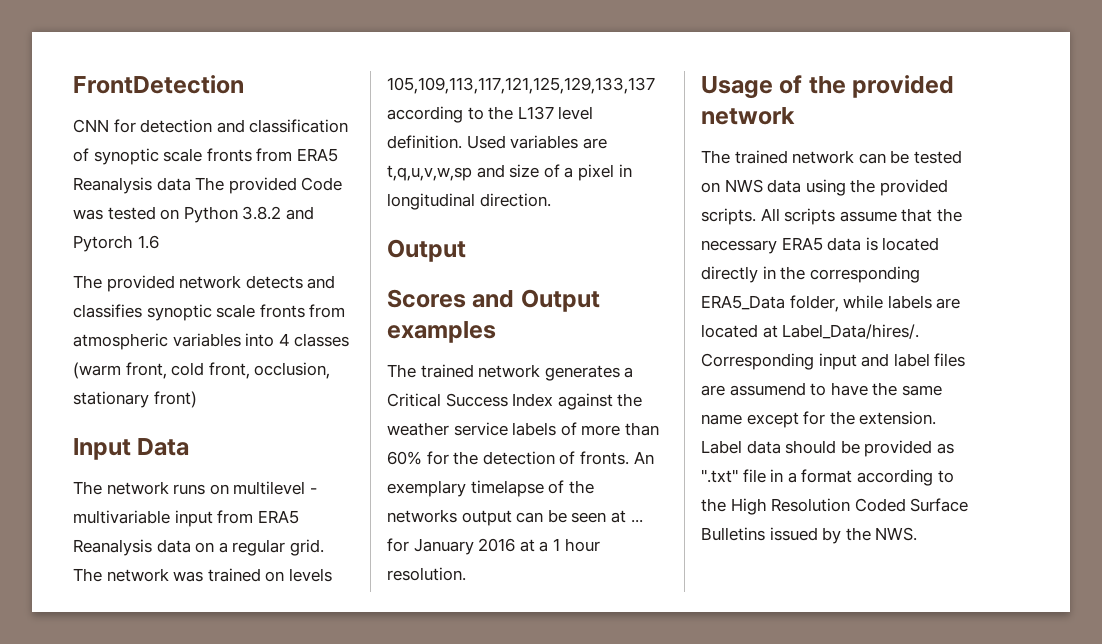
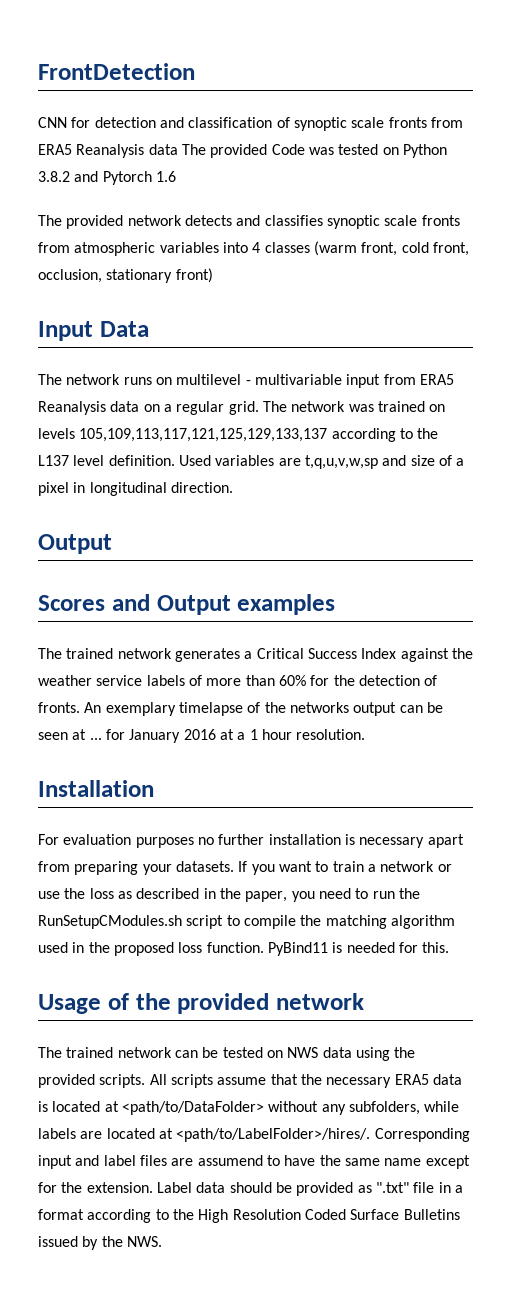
+ Installation
+ For evaluation purposes no further installation is necessary apart from preparing your datasets. If you want to train a network or use the loss as described in the paper, you need to run the RunSetupCModules.sh script to compile the matching algorithm used in the proposed loss function. PyBind11 is needed for this.
- All scripts assume that the necessary ERA5 data is located directly in the corresponding ERA5_Data folder, while labels are located at Label_Data/hires/.
+ All scripts assume that the necessary ERA5 data is located at <path/to/DataFolder> without any subfolders, while labels are located at <path/to/LabelFolder>/hires/.

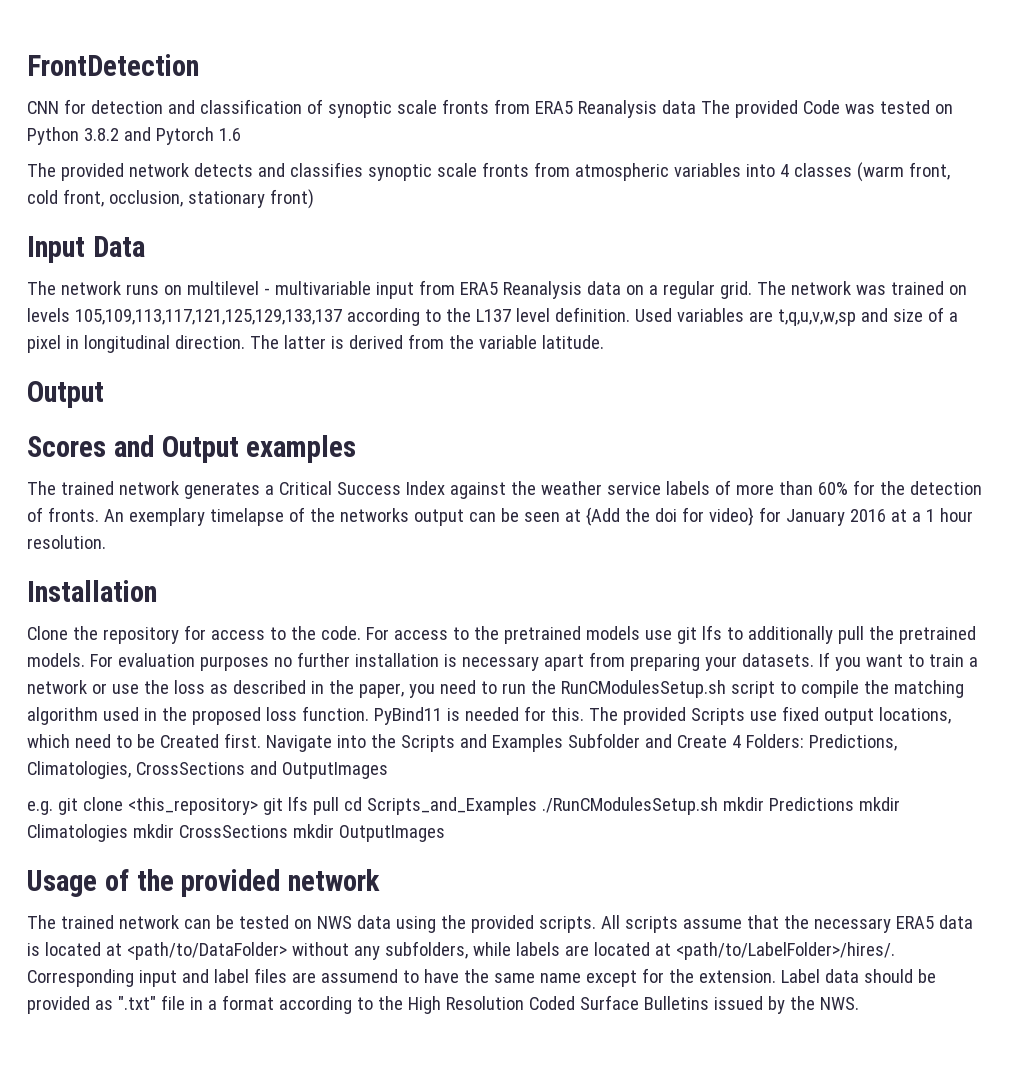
+ The latter is derived from the variable latitude.
- An exemplary timelapse of the networks output can be seen at ... for January 2016 at a 1 hour resolution.
+ An exemplary timelapse of the networks output can be seen at {Add the doi for video} for January 2016 at a 1 hour resolution.
+ Clone the repository for access to the code. For access to the pretrained models use git lfs to additionally pull the pretrained models.
- If you want to train a network or use the loss as described in the paper, you need to run the RunSetupCModules.sh script to compile the matching algorithm used in the proposed loss function.
+ If you want to train a network or use the loss as described in the paper, you need to run the RunCModulesSetup.sh script to compile the matching algorithm used in the proposed loss function.
+ The provided Scripts use fixed output locations, which need to be Created first. Navigate into the Scripts and Examples Subfolder and Create 4 Folders: Predictions, Climatologies, CrossSections and OutputImages
+ e.g. git clone <this_repository> git lfs pull cd Scripts_and_Examples ./RunCModulesSetup.sh mkdir Predictions mkdir Climatologies mkdir CrossSections mkdir OutputImages

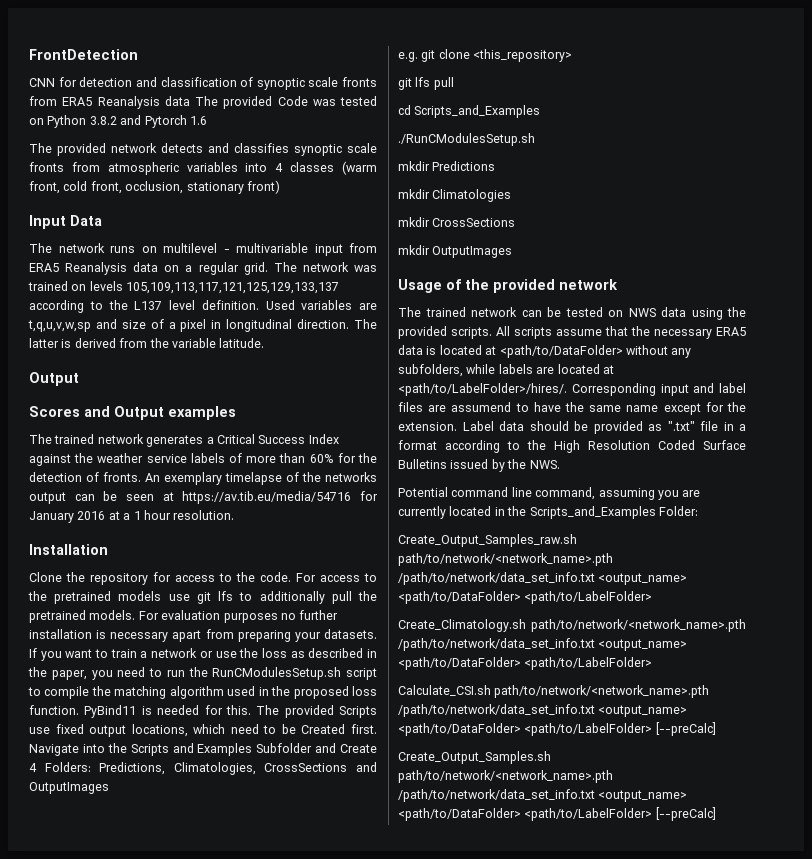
- An exemplary timelapse of the networks output can be seen at {Add the doi for video} for January 2016 at a 1 hour resolution.
+ An exemplary timelapse of the networks output can be seen at https://av.tib.eu/media/54716 for January 2016 at a 1 hour resolution.
- e.g. git clone <this_repository> git lfs pull cd Scripts_and_Examples ./RunCModulesSetup.sh mkdir Predictions mkdir Climatologies mkdir CrossSections mkdir OutputImages
+ e.g. git clone <this_repository>
+ git lfs pull
+ cd Scripts_and_Examples
+ ./RunCModulesSetup.sh
+ mkdir Predictions
+ mkdir Climatologies
+ mkdir CrossSections
+ mkdir OutputImages
+ Potential command line command, assuming you are currently located in the Scripts_and_Examples Folder:
+ Create_Output_Samples_raw.sh path/to/network/<network_name>.pth /path/to/network/data_set_info.txt <output_name> <path/to/DataFolder> <path/to/LabelFolder>
+ Create_Climatology.sh path/to/network/<network_name>.pth /path/to/network/data_set_info.txt <output_name> <path/to/DataFolder> <path/to/LabelFolder>
+ Calculate_CSI.sh path/to/network/<network_name>.pth /path/to/network/data_set_info.txt <output_name> <path/to/DataFolder> <path/to/LabelFolder> [--preCalc]
+ Create_Output_Samples.sh path/to/network/<network_name>.pth /path/to/network/data_set_info.txt <output_name> <path/to/DataFolder> <path/to/LabelFolder> [--preCalc]

